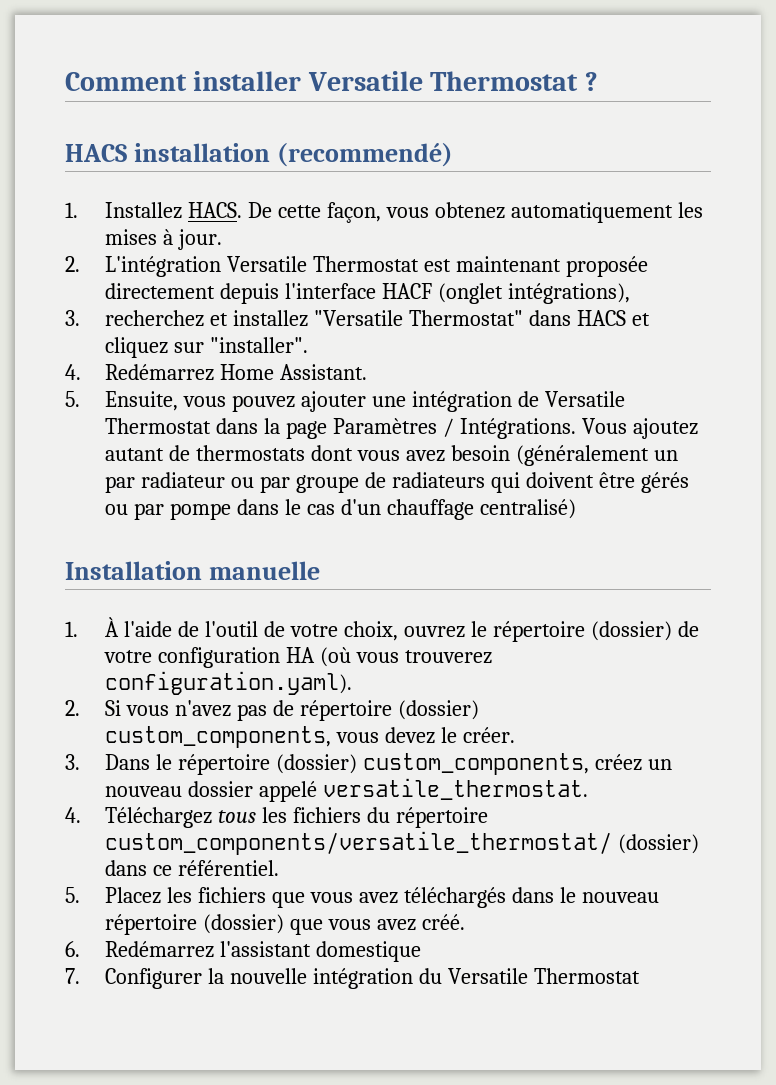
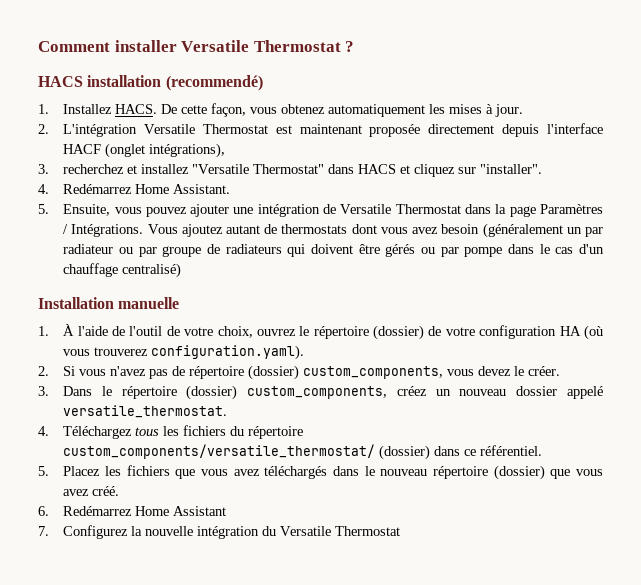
- 6. Redémarrez l'assistant domestique
+ 6. Redémarrez Home Assistant
- 7. Configurer la nouvelle intégration du Versatile Thermostat
+ 7. Configurez la nouvelle intégration du Versatile Thermostat

